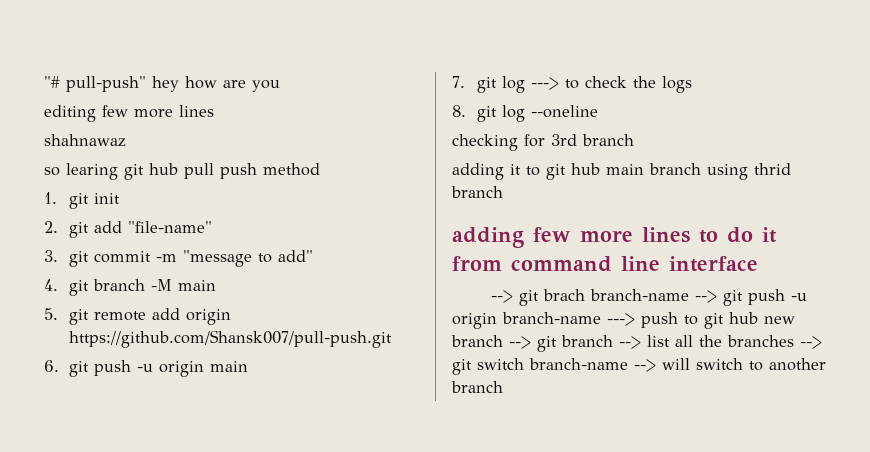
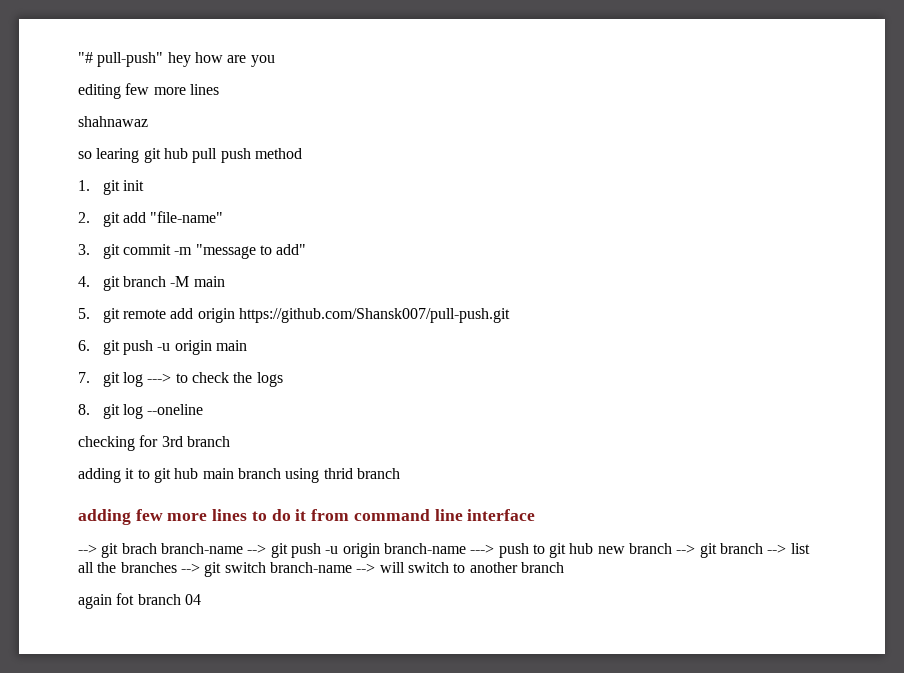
+ again fot branch 04

